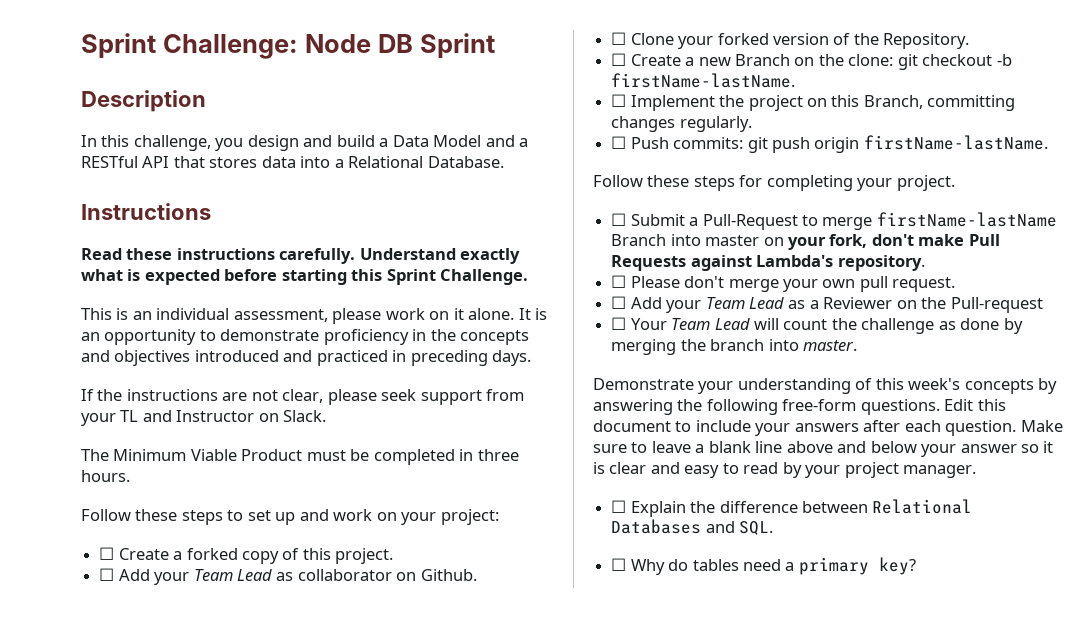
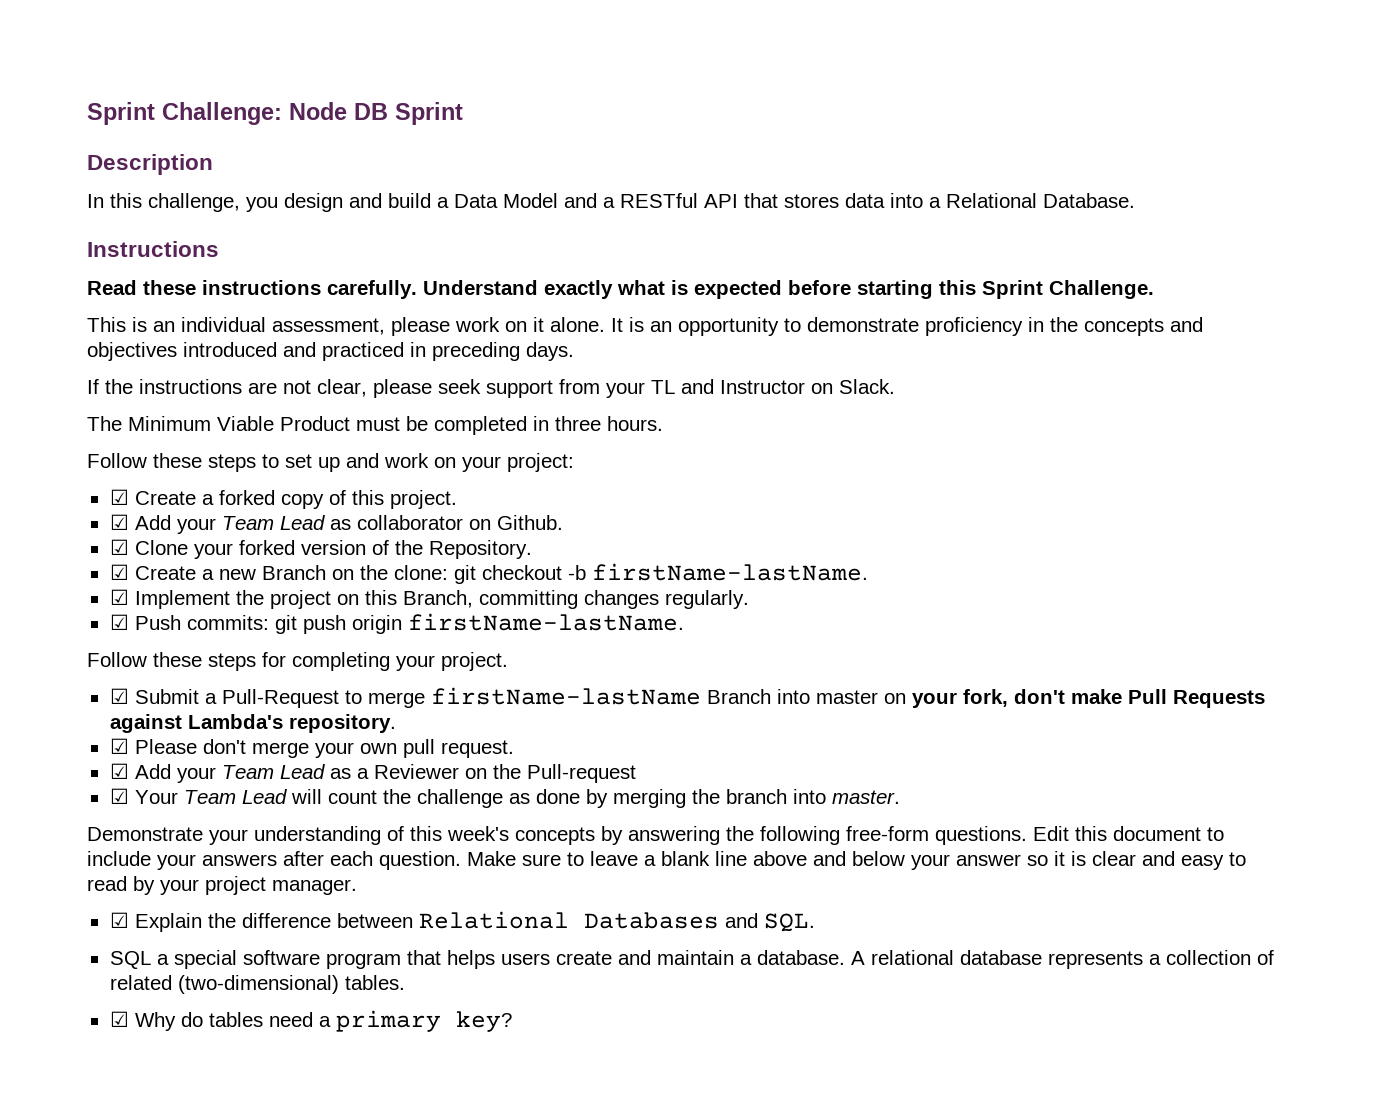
- ☐ Create a forked copy of this project.
+ ☑ Create a forked copy of this project.
- ☐ Add your Team Lead as collaborator on Github.
+ ☑ Add your Team Lead as collaborator on Github.
- ☐ Clone your forked version of the Repository.
+ ☑ Clone your forked version of the Repository.
- ☐ Create a new Branch on the clone: git checkout -b firstName-lastName.
+ ☑ Create a new Branch on the clone: git checkout -b firstName-lastName.
- ☐ Implement the project on this Branch, committing changes regularly.
+ ☑ Implement the project on this Branch, committing changes regularly.
- ☐ Push commits: git push origin firstName-lastName.
+ ☑ Push commits: git push origin firstName-lastName.
- ☐ Submit a Pull-Request to merge firstName-lastName Branch into master on your fork, don't make Pull Requests against Lambda's repository.
+ ☑ Submit a Pull-Request to merge firstName-lastName Branch into master on your fork, don't make Pull Requests against Lambda's repository.
- ☐ Please don't merge your own pull request.
+ ☑ Please don't merge your own pull request.
- ☐ Add your Team Lead as a Reviewer on the Pull-request
+ ☑ Add your Team Lead as a Reviewer on the Pull-request
- ☐ Your Team Lead will count the challenge as done by merging the branch into master.
+ ☑ Your Team Lead will count the challenge as done by merging the branch into master.
- ☐ Explain the difference between Relational Databases and SQL.
+ ☑ Explain the difference between Relational Databases and SQL.
- ☐ Why do tables need a primary key?
+ SQL a special software program that helps users create and maintain a database. A relational database represents a collection of related (two-dimensional) tables.
+ ☑ Why do tables need a primary key?

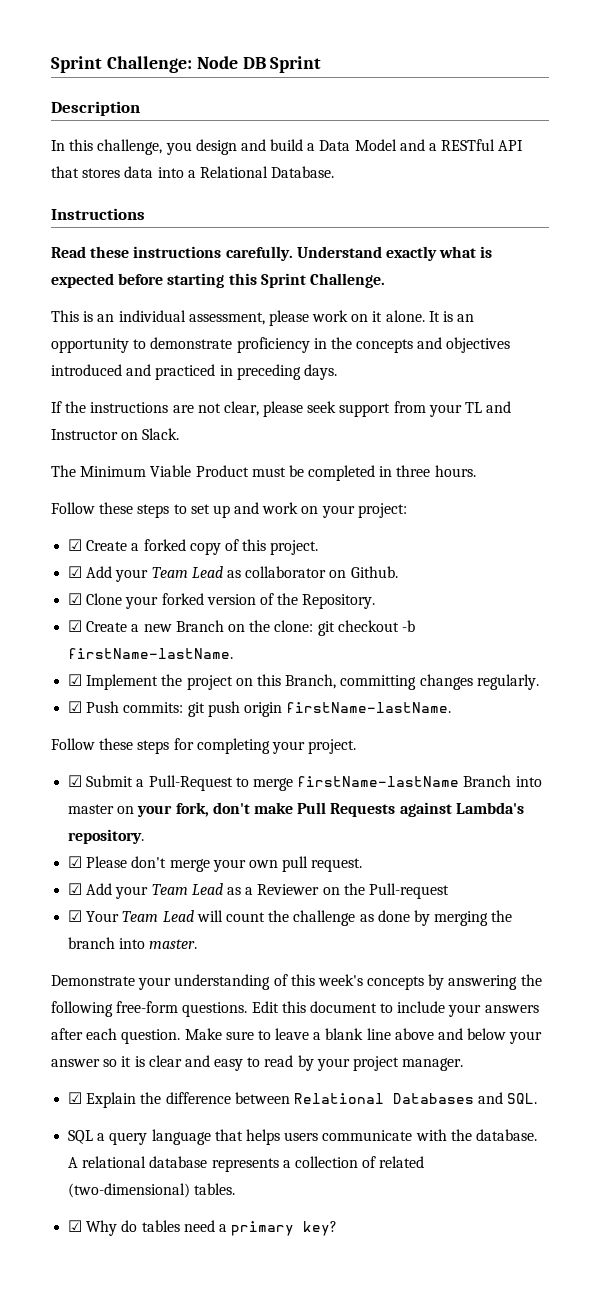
- SQL a special software program that helps users create and maintain a database.
+ SQL a query language that helps users communicate with the database.

